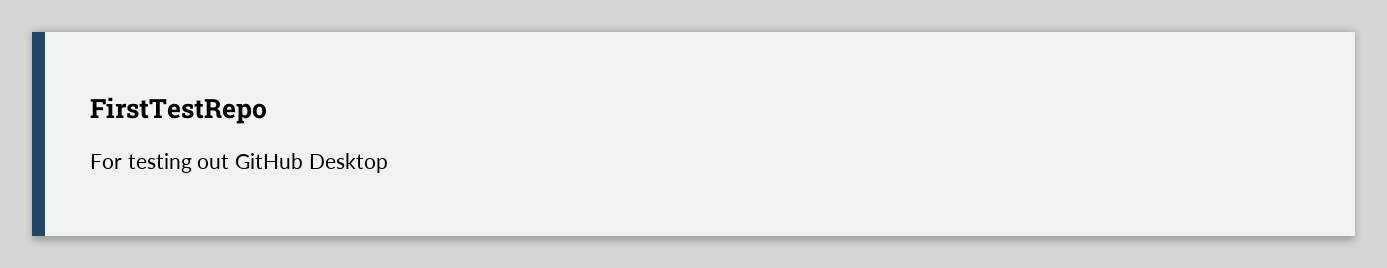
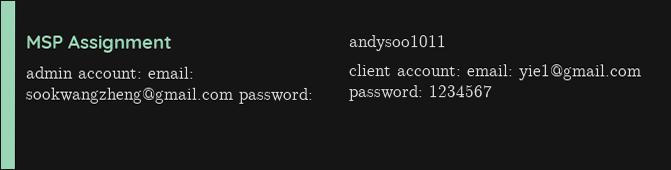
- FirstTestRepo
- For testing out GitHub Desktop
+ MSP Assignment
+ admin account: email: sookwangzheng@gmail.com password: andysoo1011
+ client account: email: yie1@gmail.com password: 1234567

